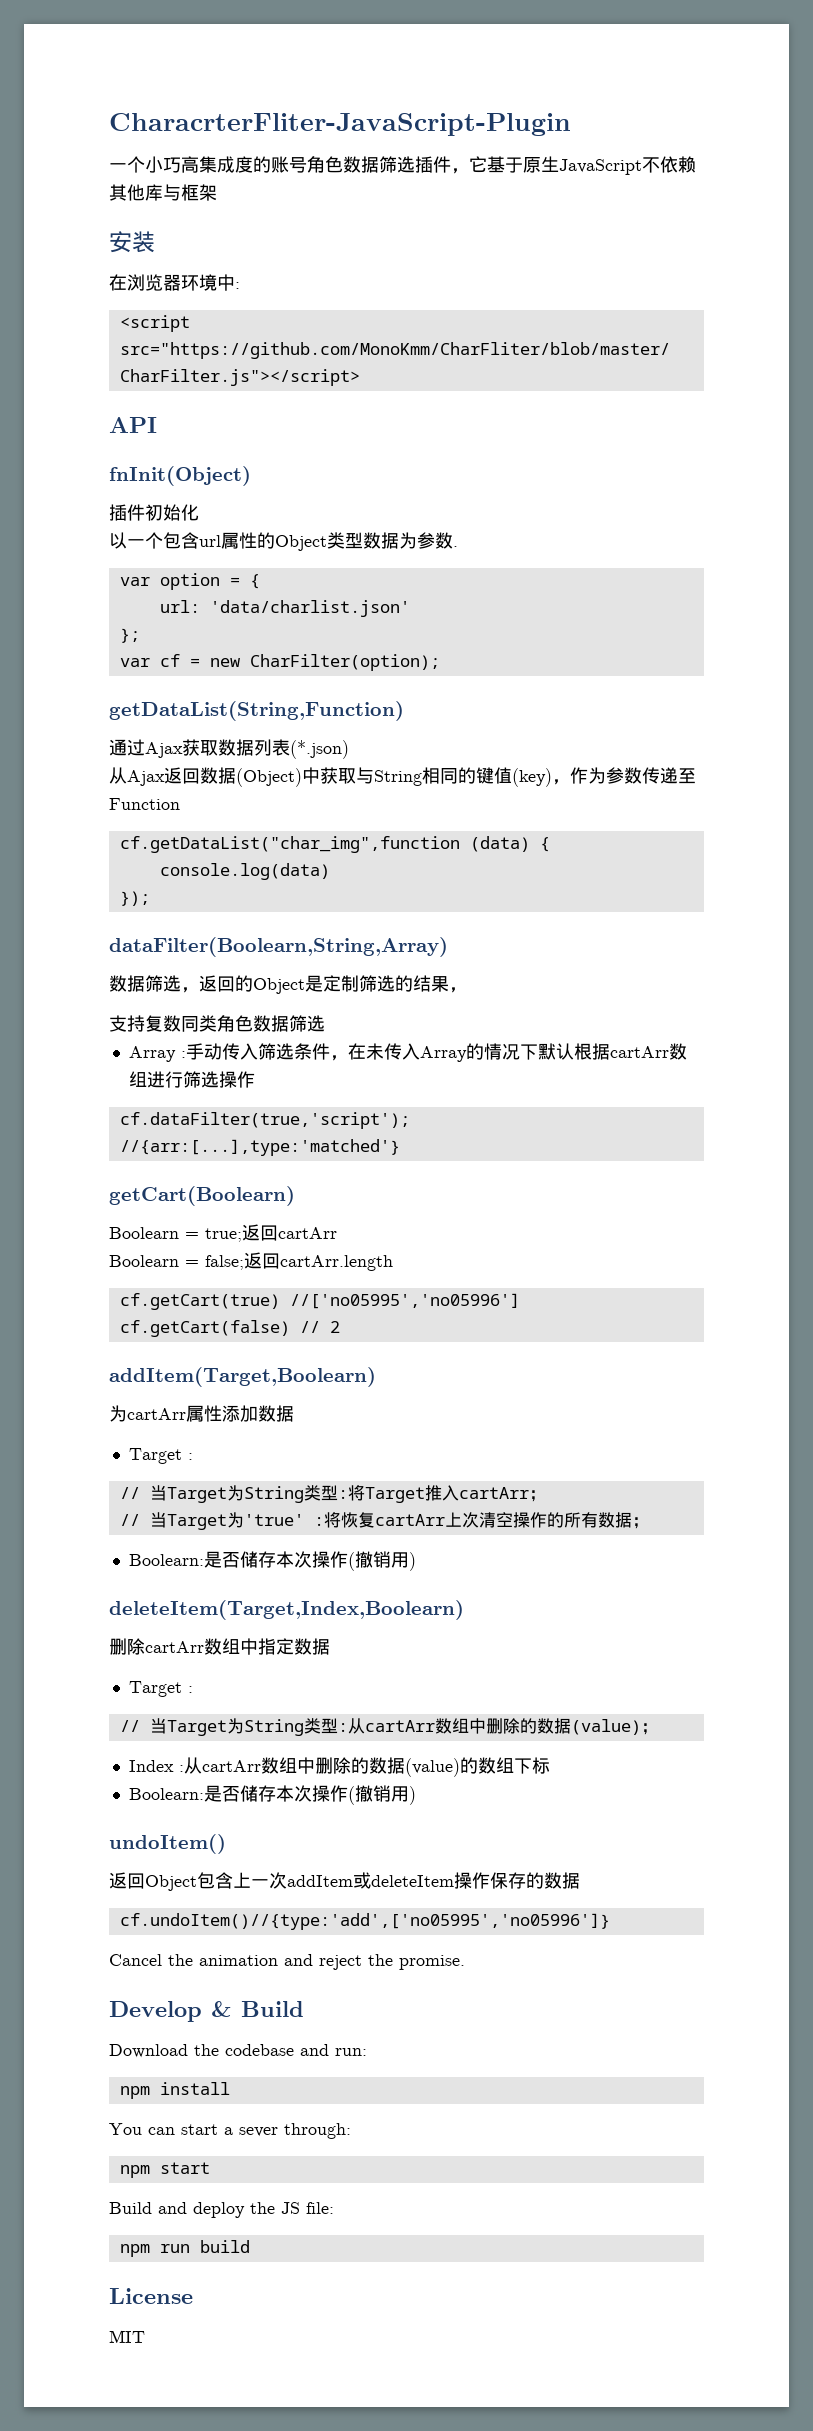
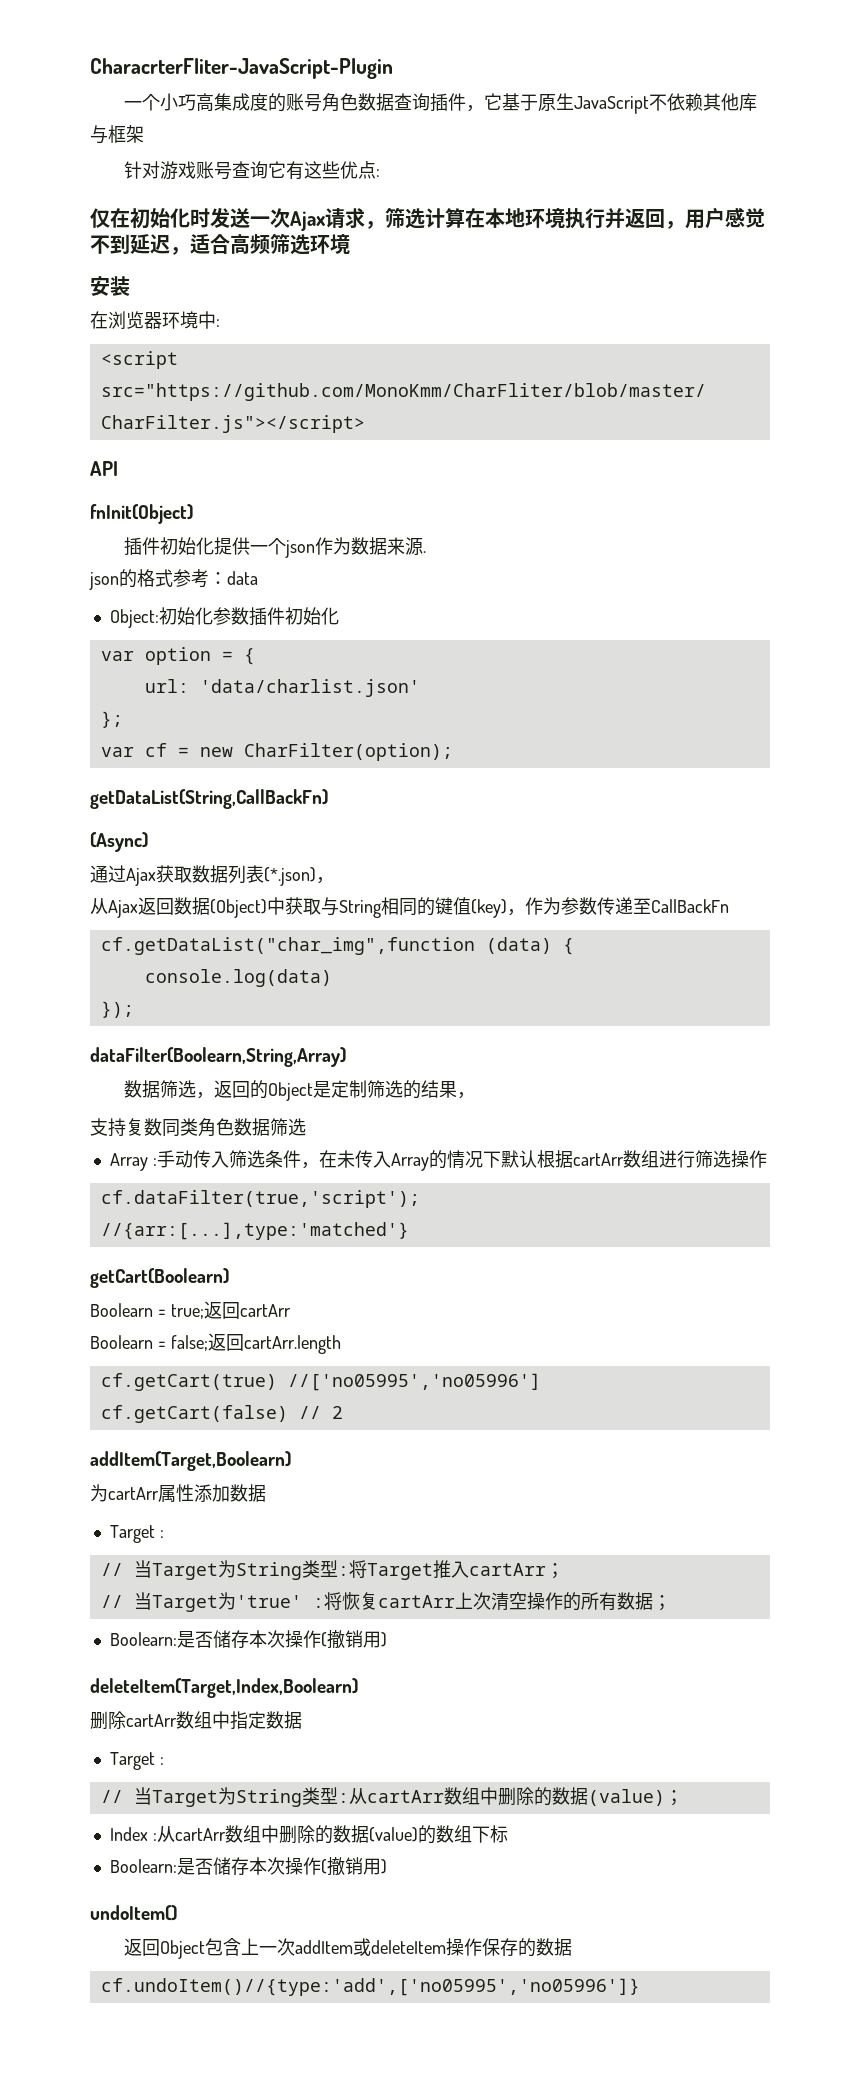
- 一个小巧高集成度的账号角色数据筛选插件，它基于原生JavaScript不依赖其他库与框架
+ 一个小巧高集成度的账号角色数据查询插件，它基于原生JavaScript不依赖其他库与框架
+ 针对游戏账号查询它有这些优点:
+ 仅在初始化时发送一次Ajax请求，筛选计算在本地环境执行并返回，用户感觉不到延迟，适合高频筛选环境
- 插件初始化
- 以一个包含url属性的Object类型数据为参数.
+ 插件初始化提供一个json作为数据来源.
+ json的格式参考：data
+ Object:初始化参数插件初始化
- getDataList(String,Function)
+ getDataList(String,CallBackFn)
+ (Async)
- 通过Ajax获取数据列表(*.json)
+ 通过Ajax获取数据列表(*.json)，
- 从Ajax返回数据(Object)中获取与String相同的键值(key)，作为参数传递至Function
+ 从Ajax返回数据(Object)中获取与String相同的键值(key)，作为参数传递至CallBackFn
- Cancel the animation and reject the promise.
- Develop & Build
- Download the codebase and run:
- npm install
- You can start a sever through:
- npm start
- Build and deploy the JS file:
- npm run build
- License
- MIT

